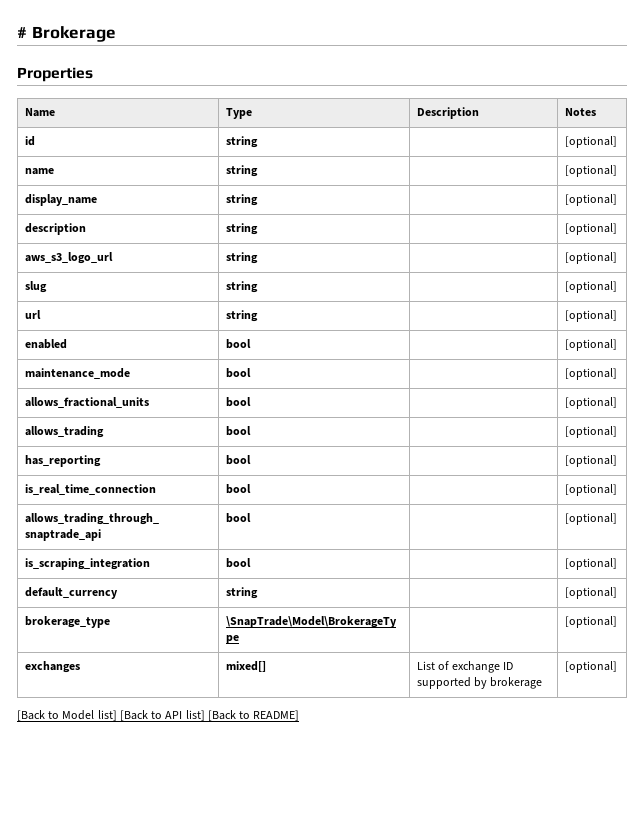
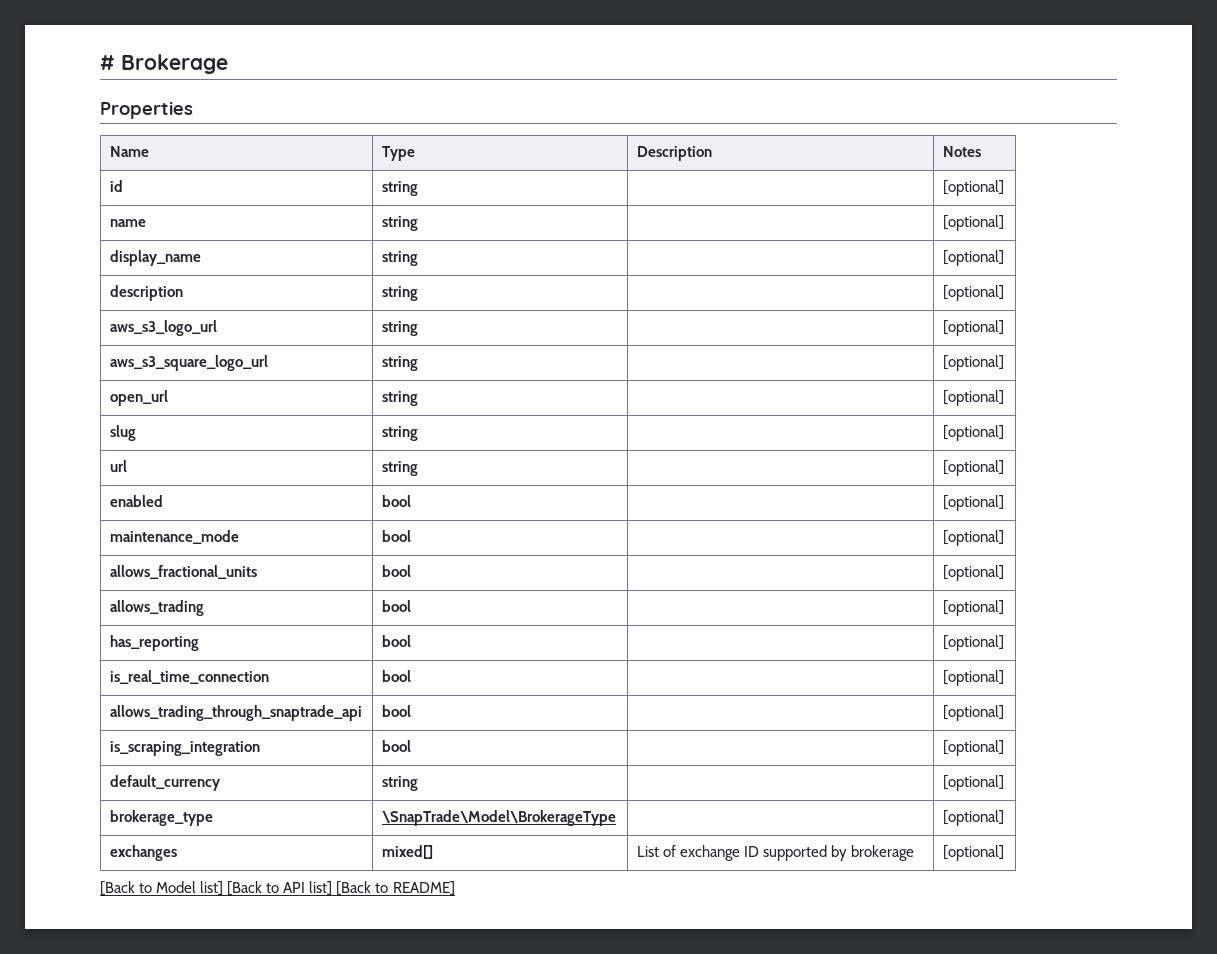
+ aws_s3_square_logo_url | string | | [optional]
+ open_url | string | | [optional]

